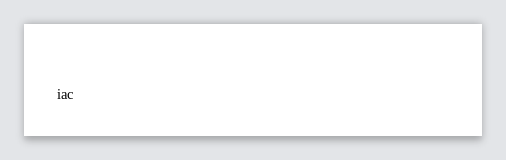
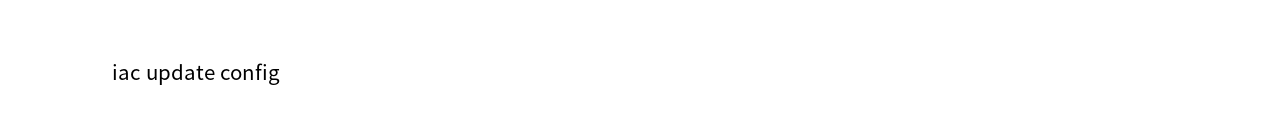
- iac
+ iac update config

